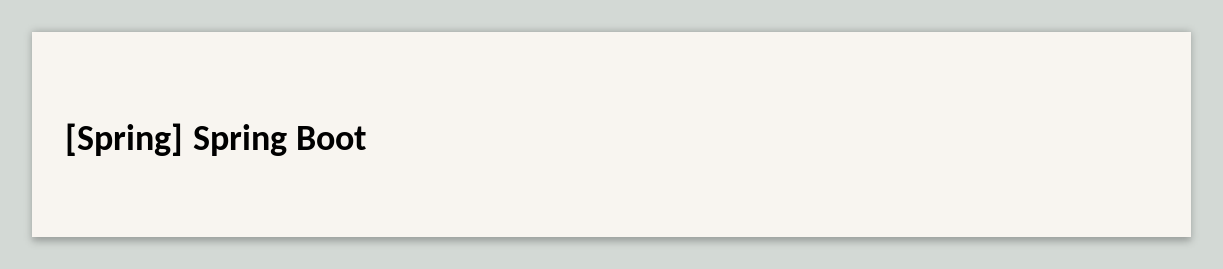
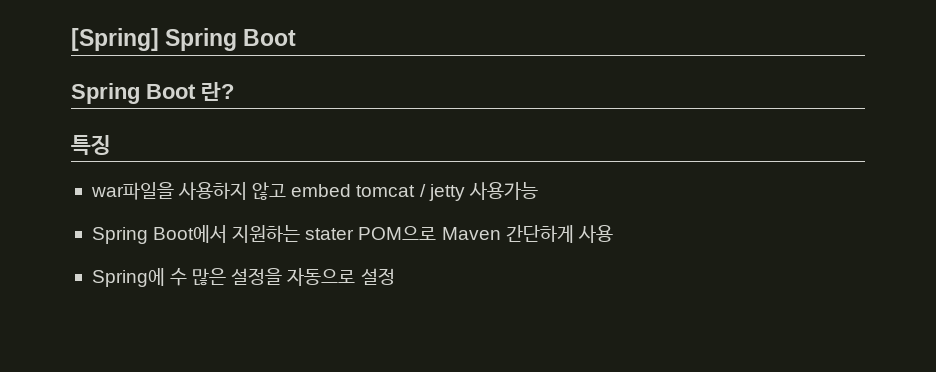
+ Spring Boot 란?
+ 특징
+ war파일을 사용하지 않고 embed tomcat / jetty 사용가능
+ Spring Boot에서 지원하는 stater POM으로 Maven 간단하게 사용
+ Spring에 수 많은 설정을 자동으로 설정

